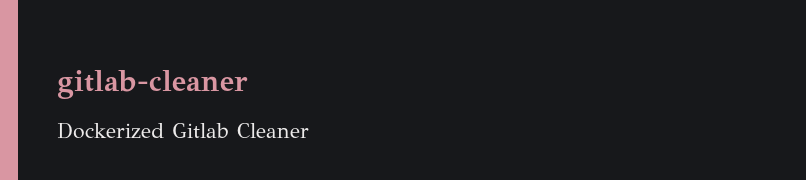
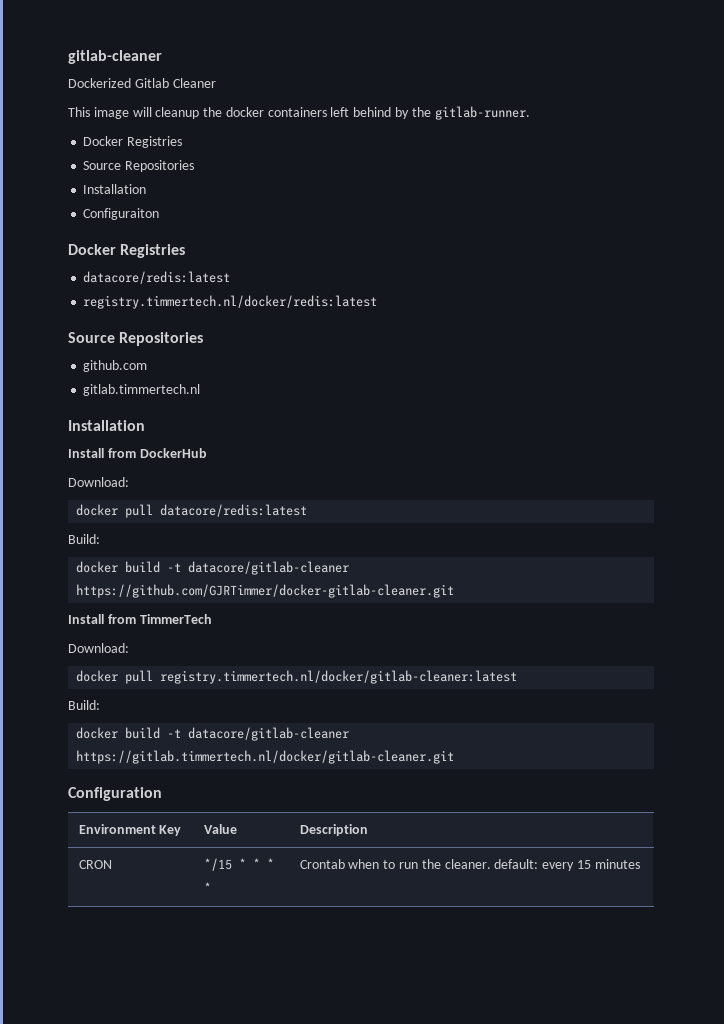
+ This image will cleanup the docker containers left behind by the gitlab-runner.
+ Docker Registries
+ Source Repositories
+ Installation
+ Configuraiton
+ Docker Registries
+ datacore/redis:latest
+ registry.timmertech.nl/docker/redis:latest
+ Source Repositories
+ github.com
+ gitlab.timmertech.nl
+ Installation
+ Install from DockerHub
+ Download:
+ docker pull datacore/redis:latest
+ Build:
+ docker build -t datacore/gitlab-cleaner https://github.com/GJRTimmer/docker-gitlab-cleaner.git
+ Install from TimmerTech
+ Download:
+ docker pull registry.timmertech.nl/docker/gitlab-cleaner:latest
+ Build:
+ docker build -t datacore/gitlab-cleaner https://gitlab.timmertech.nl/docker/gitlab-cleaner.git
+ Configuration
+ Environment Key | Value | Description
+ CRON | */15 * * * * | Crontab when to run the cleaner. default: every 15 minutes

